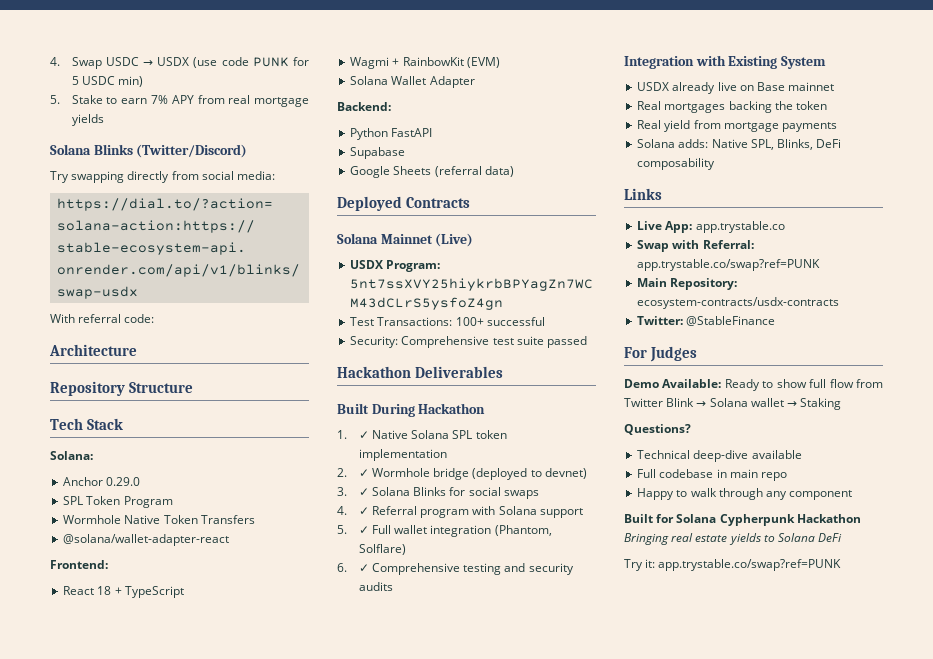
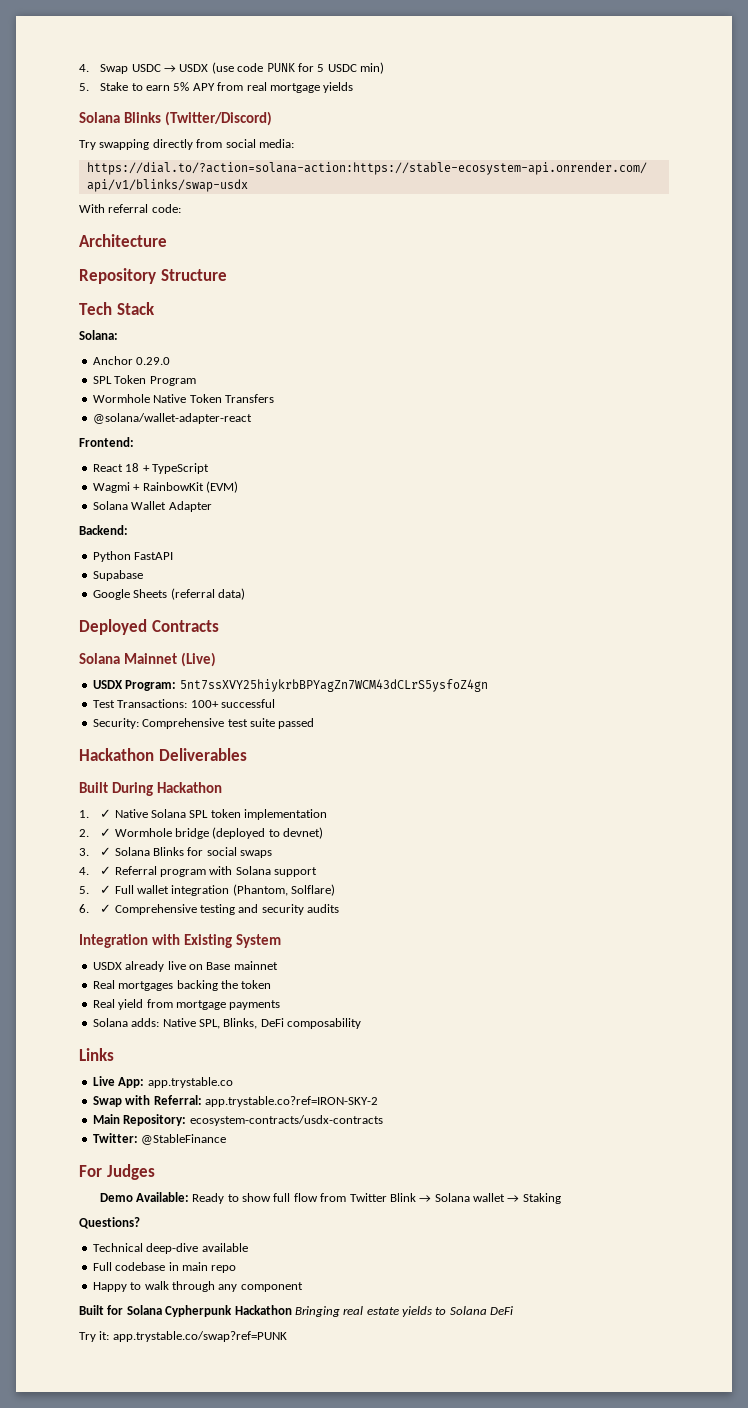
- 5. Stake to earn 7% APY from real mortgage yields
+ 5. Stake to earn 5% APY from real mortgage yields
- Swap with Referral: app.trystable.co/swap?ref=PUNK
+ Swap with Referral: app.trystable.co?ref=IRON-SKY-2

